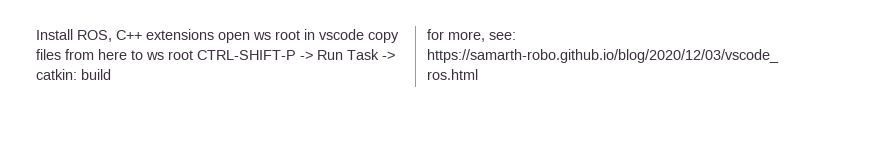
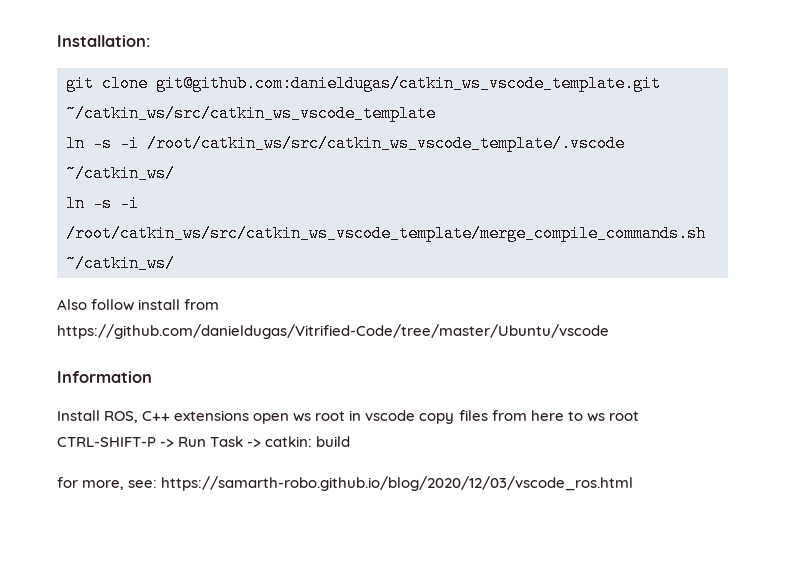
+ Installation:
+ git clone git@github.com:danieldugas/catkin_ws_vscode_template.git ~/catkin_ws/src/catkin_ws_vscode_template
+ ln -s -i /root/catkin_ws/src/catkin_ws_vscode_template/.vscode ~/catkin_ws/
+ ln -s -i /root/catkin_ws/src/catkin_ws_vscode_template/merge_compile_commands.sh ~/catkin_ws/
+ Also follow install from https://github.com/danieldugas/Vitrified-Code/tree/master/Ubuntu/vscode
+ Information

